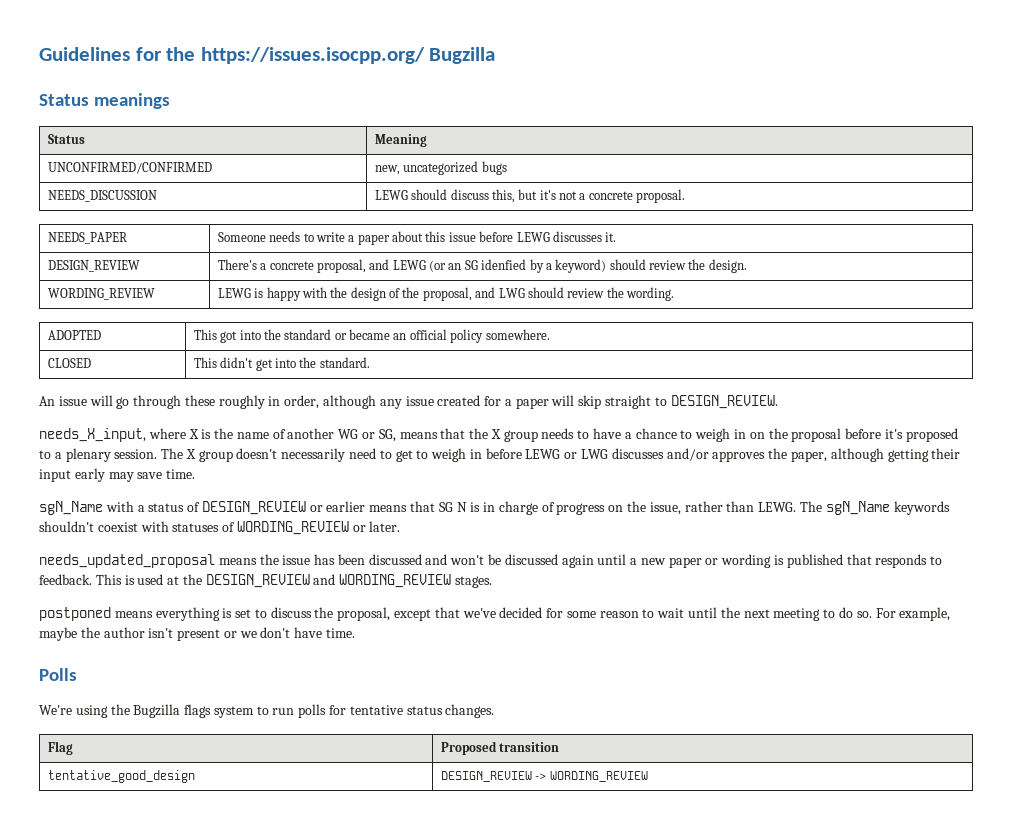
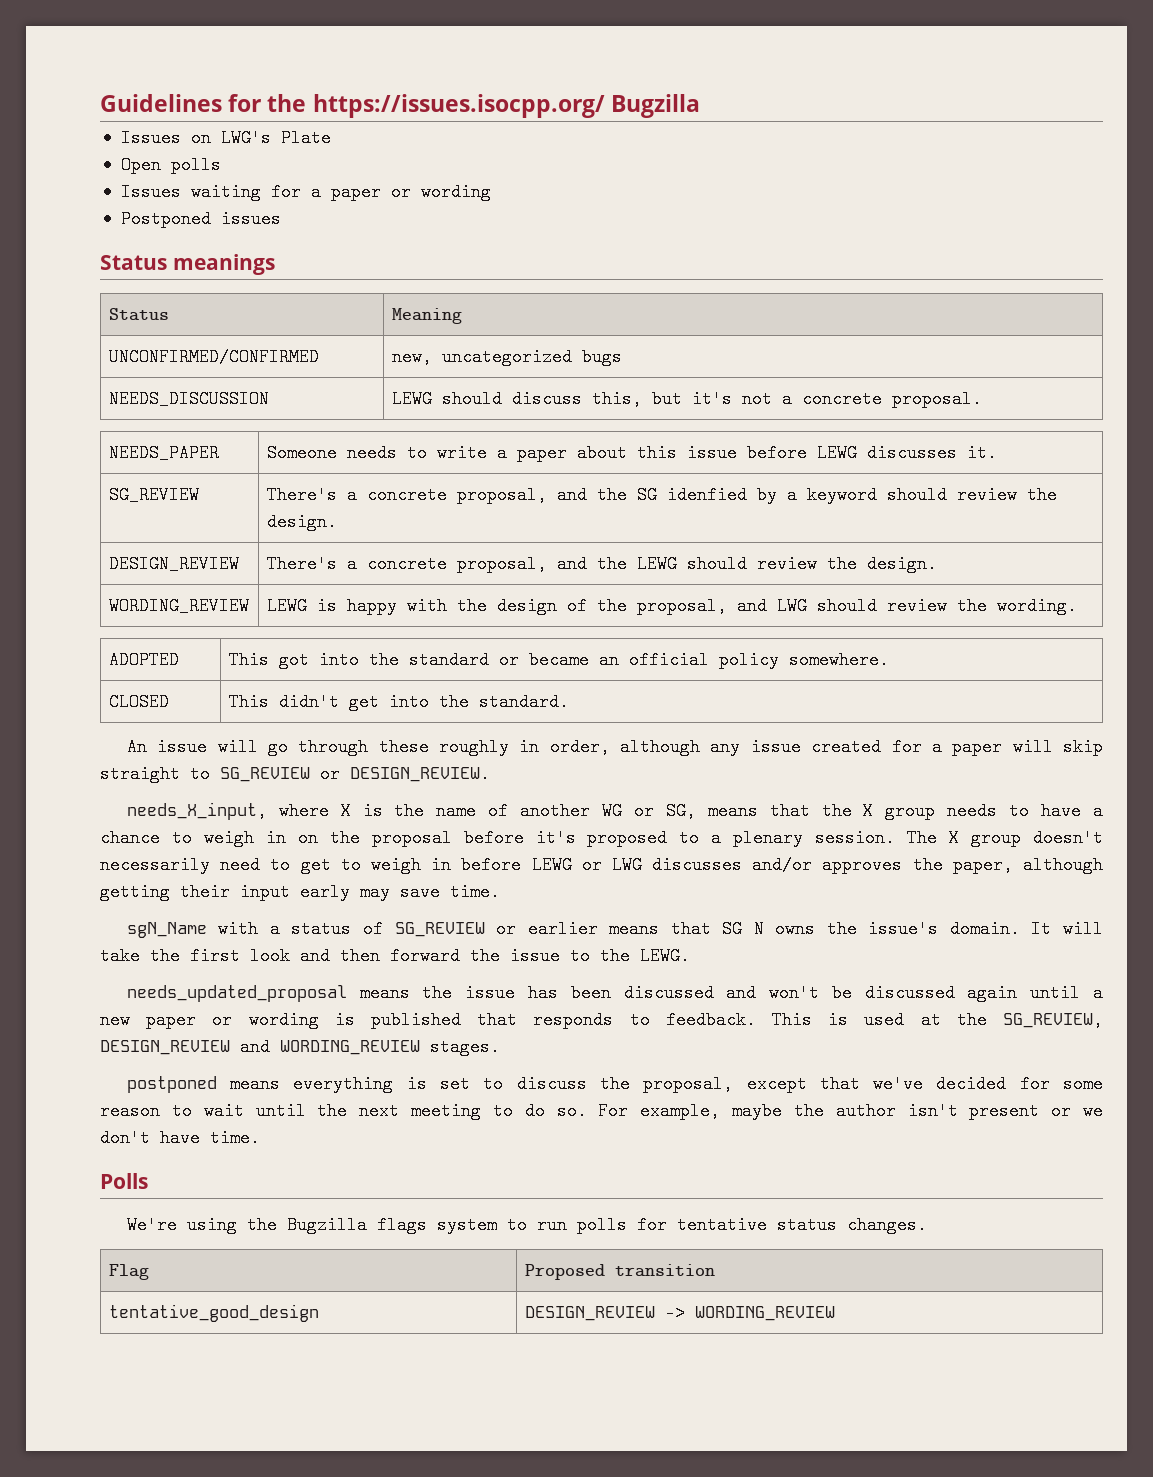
+ Issues on LWG's Plate
+ Open polls
+ Issues waiting for a paper or wording
+ Postponed issues
+ SG_REVIEW | There's a concrete proposal, and the SG idenfied by a keyword should review the design.
- DESIGN_REVIEW | There's a concrete proposal, and LEWG (or an SG idenfied by a keyword) should review the design.
+ DESIGN_REVIEW | There's a concrete proposal, and the LEWG should review the design.
- An issue will go through these roughly in order, although any issue created for a paper will skip straight to DESIGN_REVIEW.
+ An issue will go through these roughly in order, although any issue created for a paper will skip straight to SG_REVIEW or DESIGN_REVIEW.
- sgN_Name with a status of DESIGN_REVIEW or earlier means that SG N is in charge of progress on the issue, rather than LEWG. The sgN_Name keywords shouldn't coexist with statuses of WORDING_REVIEW or later.
+ sgN_Name with a status of SG_REVIEW or earlier means that SG N owns the issue's domain. It will take the first look and then forward the issue to the LEWG.
- This is used at the DESIGN_REVIEW and WORDING_REVIEW stages.
+ This is used at the SG_REVIEW, DESIGN_REVIEW and WORDING_REVIEW stages.

